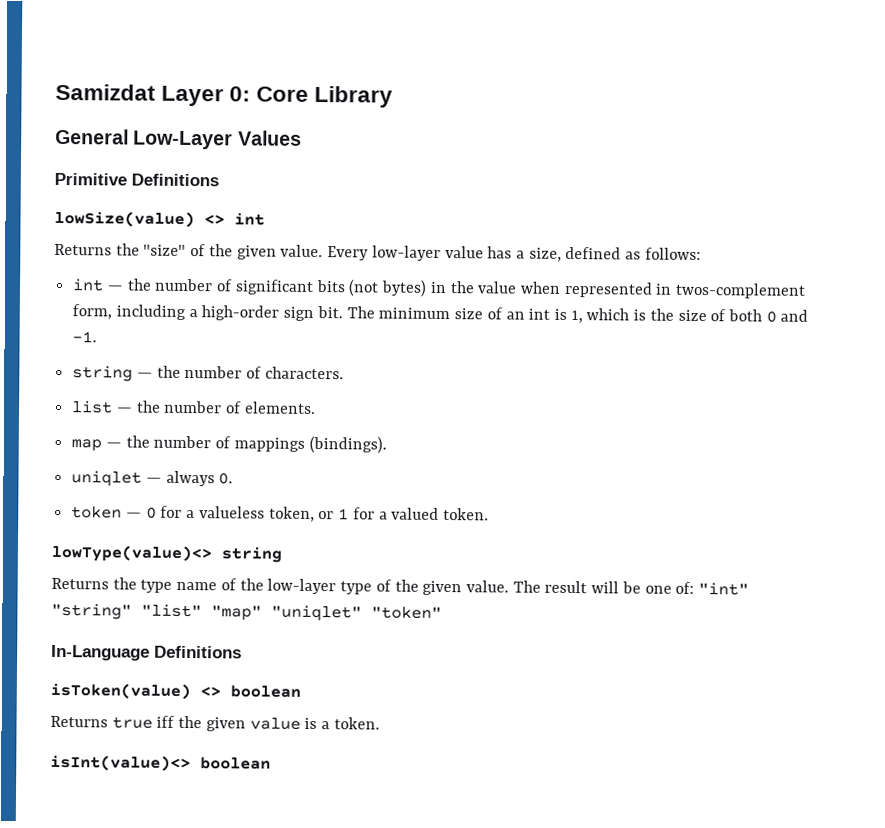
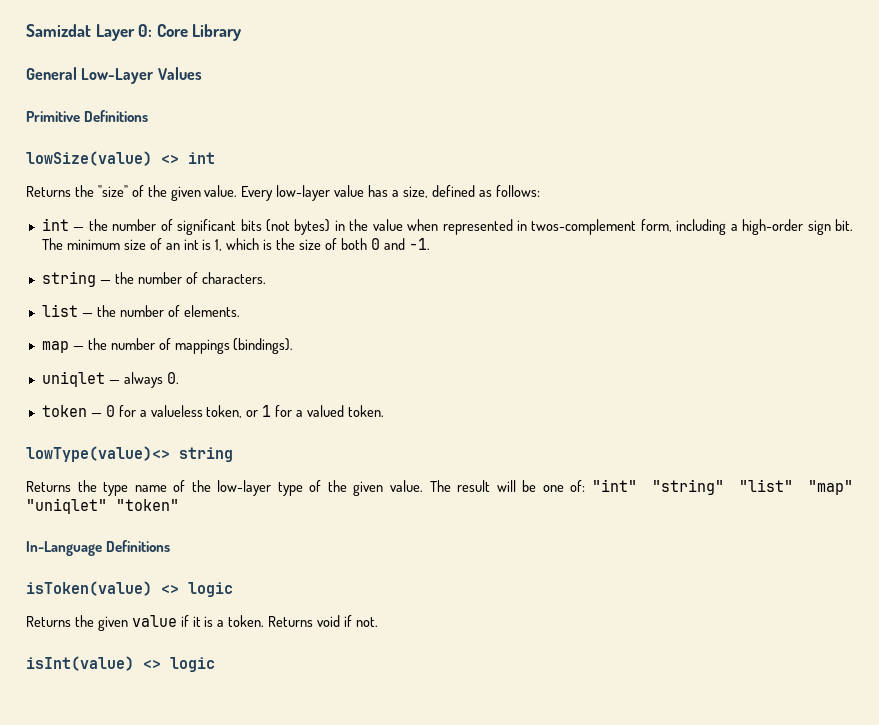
- isToken(value) <> boolean
- Returns true iff the given value is a token.
- isInt(value)<> boolean
+ isToken(value) <> logic
+ Returns the given value if it is a token. Returns void if not.
+ isInt(value) <> logic

